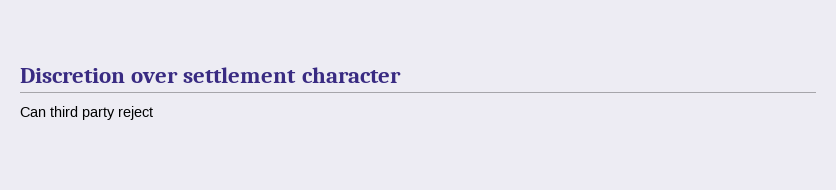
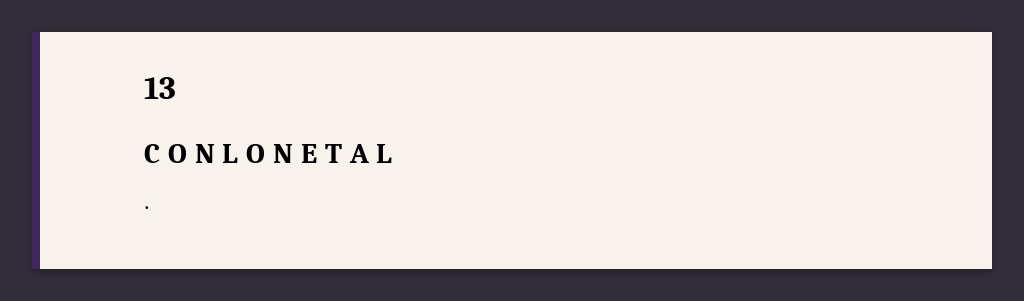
- Discretion over settlement character
- Can third party reject
+ 13
+ C O N L O N E T A L
+ .

